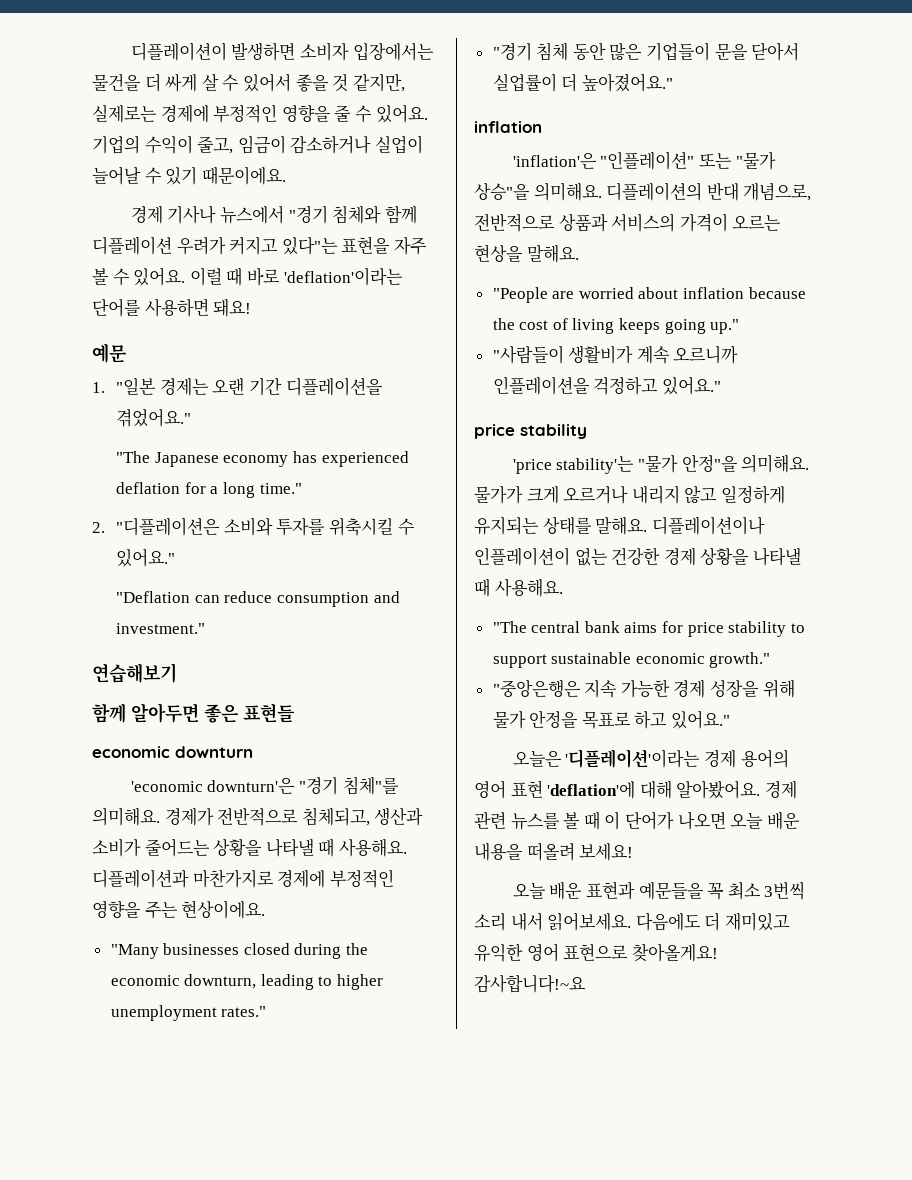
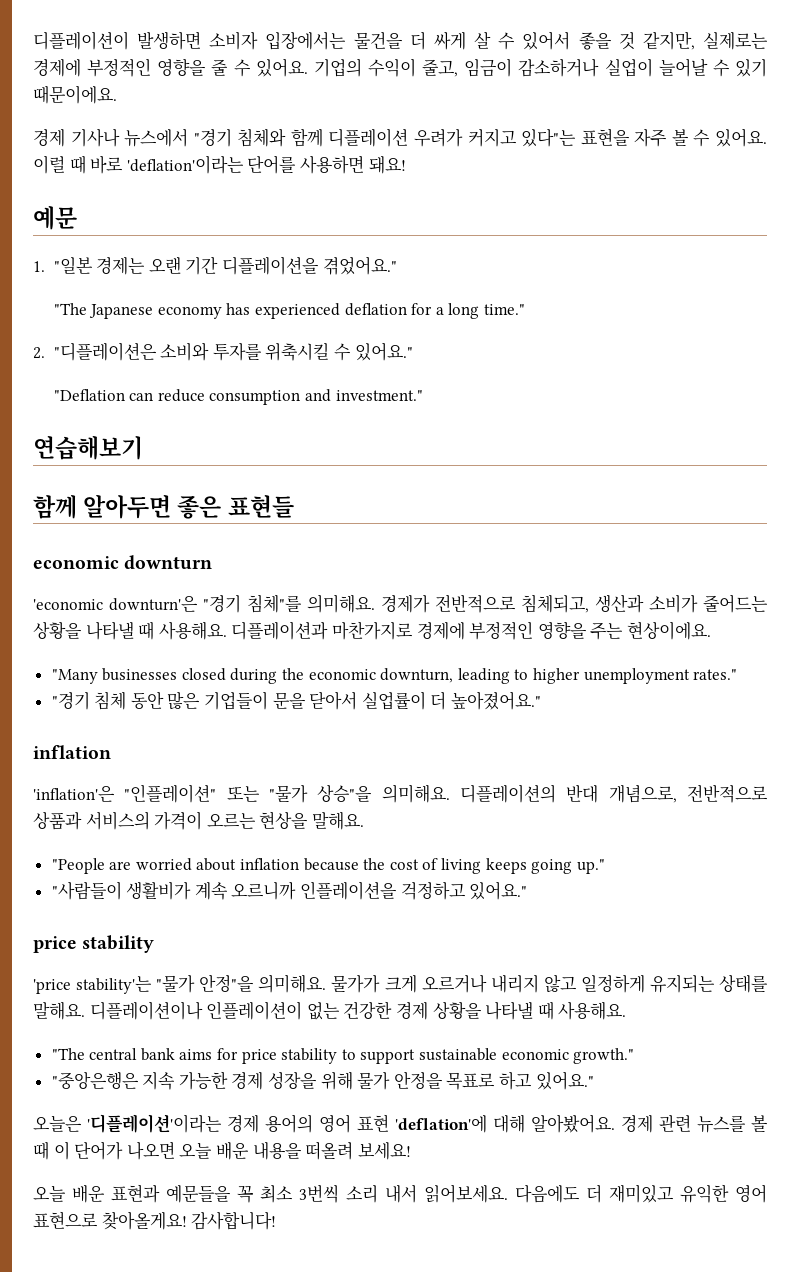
- 감사합니다!~요
+ 감사합니다!

